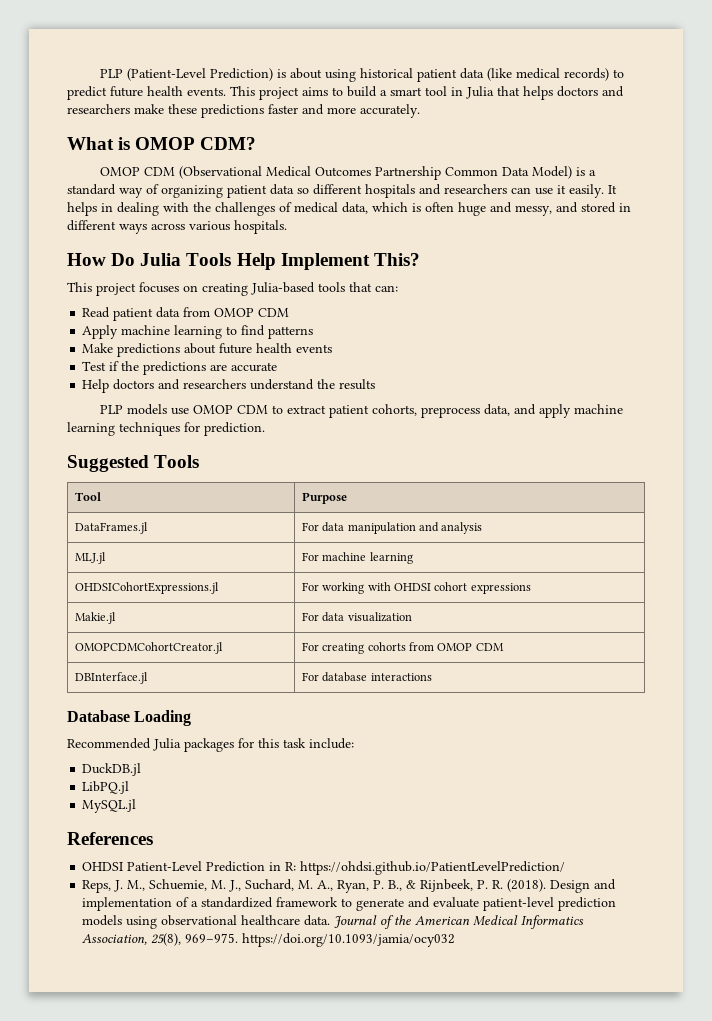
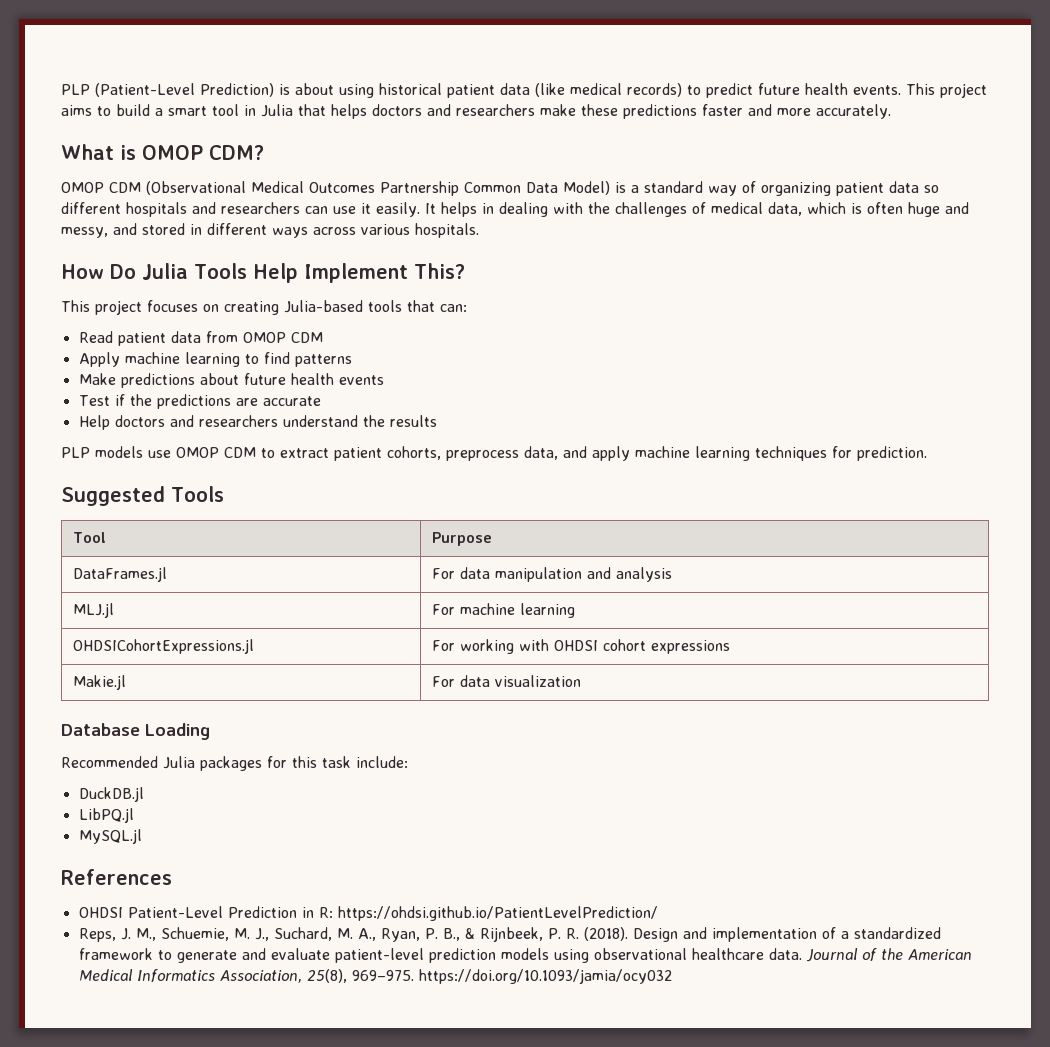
- OMOPCDMCohortCreator.jl | For creating cohorts from OMOP CDM
- DBInterface.jl | For database interactions

